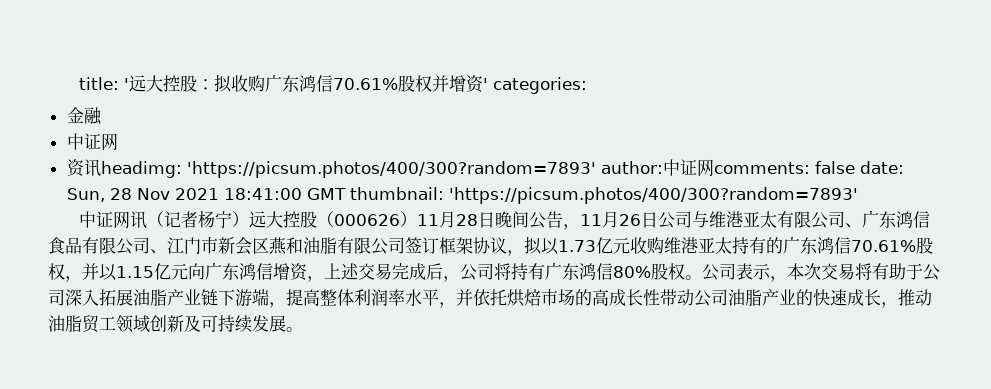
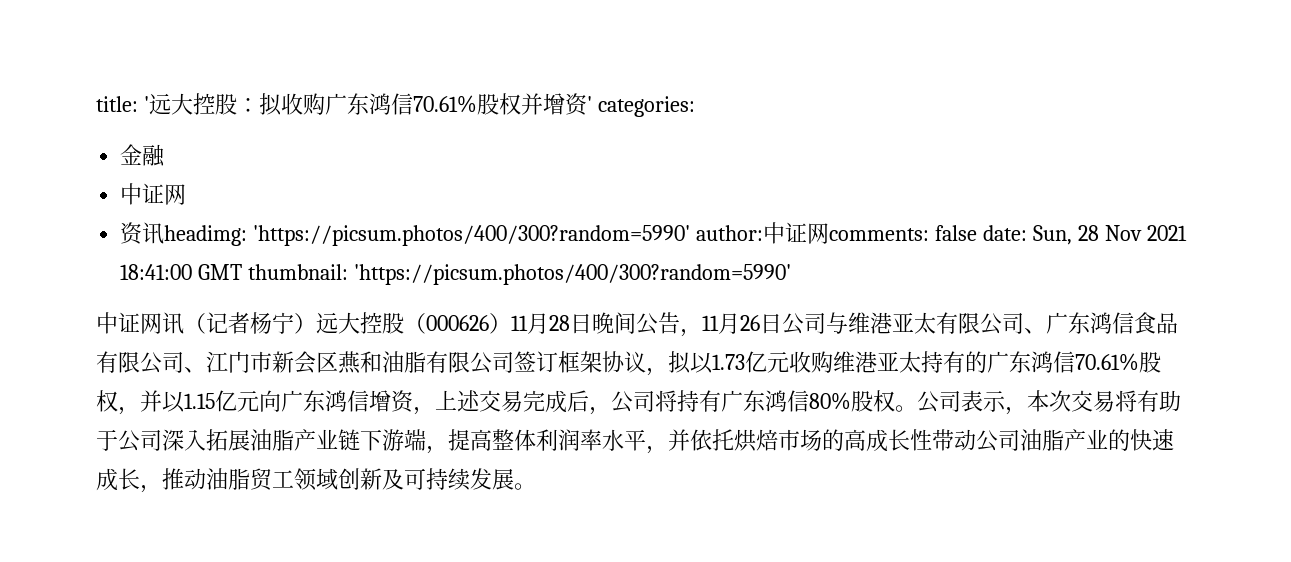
- 资讯headimg: 'https://picsum.photos/400/300?random=7893' author:中证网comments: false date: Sun, 28 Nov 2021 18:41:00 GMT thumbnail: 'https://picsum.photos/400/300?random=7893'
+ 资讯headimg: 'https://picsum.photos/400/300?random=5990' author:中证网comments: false date: Sun, 28 Nov 2021 18:41:00 GMT thumbnail: 'https://picsum.photos/400/300?random=5990'

